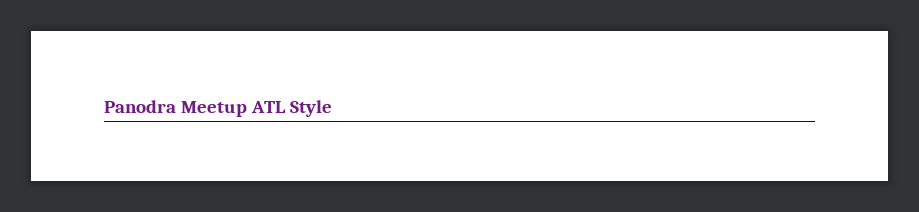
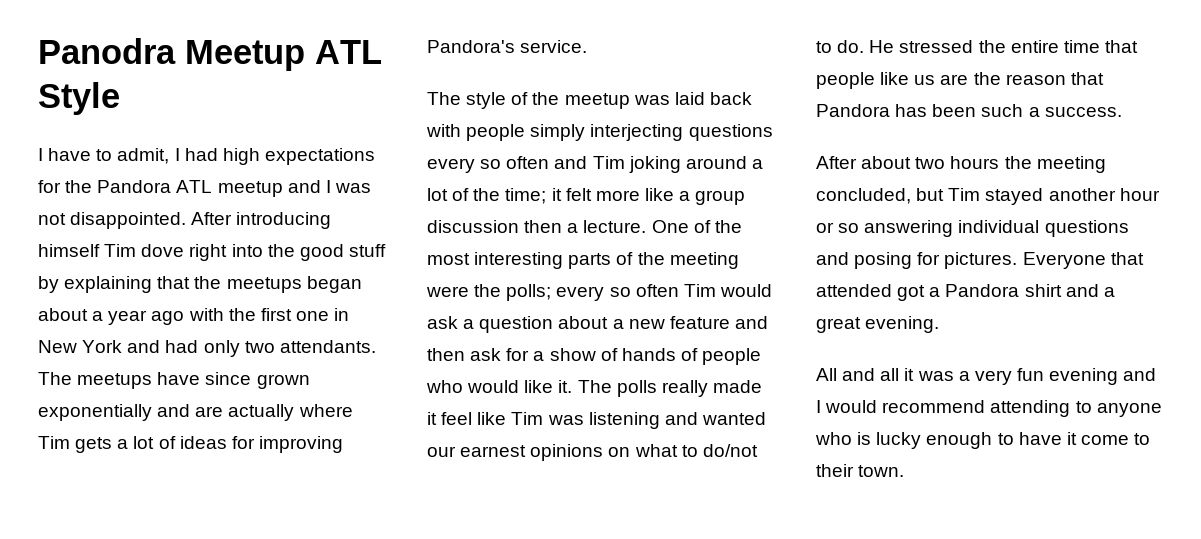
+ I have to admit, I had high expectations for the Pandora ATL meetup and I was not disappointed. After introducing himself Tim dove right into the good stuff by explaining that the meetups began about a year ago with the first one in New York and had only two attendants. The meetups have since grown exponentially and are actually where Tim gets a lot of ideas for improving Pandora's service.
+ The style of the meetup was laid back with people simply interjecting questions every so often and Tim joking around a lot of the time; it felt more like a group discussion then a lecture. One of the most interesting parts of the meeting were the polls; every so often Tim would ask a question about a new feature and then ask for a show of hands of people who would like it. The polls really made it feel like Tim was listening and wanted our earnest opinions on what to do/not to do. He stressed the entire time that people like us are the reason that Pandora has been such a success.
+ After about two hours the meeting concluded, but Tim stayed another hour or so answering individual questions and posing for pictures. Everyone that attended got a Pandora shirt and a great evening.
+ All and all it was a very fun evening and I would recommend attending to anyone who is lucky enough to have it come to their town.

